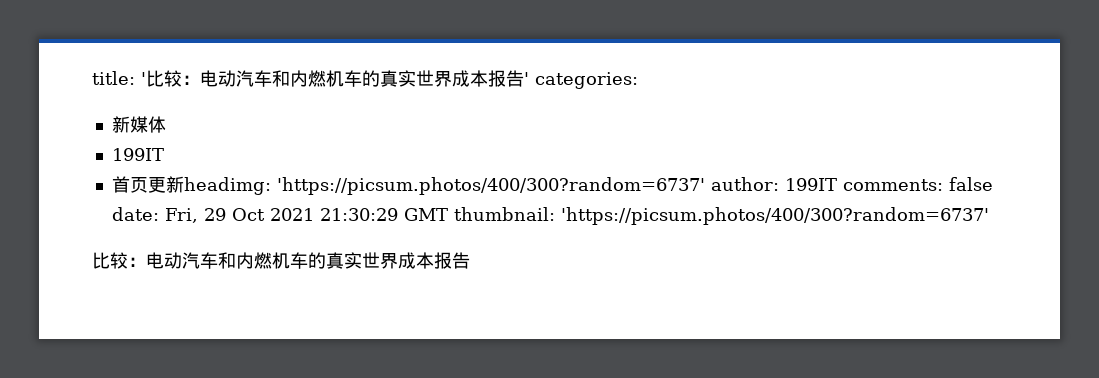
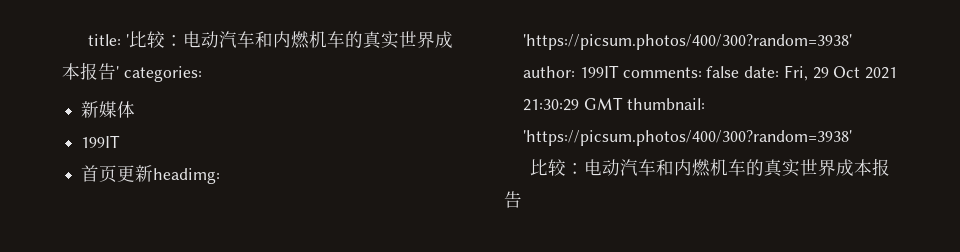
- 首页更新headimg: 'https://picsum.photos/400/300?random=6737' author: 199IT comments: false date: Fri, 29 Oct 2021 21:30:29 GMT thumbnail: 'https://picsum.photos/400/300?random=6737'
+ 首页更新headimg: 'https://picsum.photos/400/300?random=3938' author: 199IT comments: false date: Fri, 29 Oct 2021 21:30:29 GMT thumbnail: 'https://picsum.photos/400/300?random=3938'

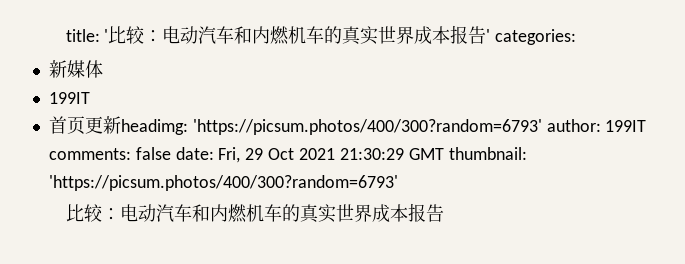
- 首页更新headimg: 'https://picsum.photos/400/300?random=3938' author: 199IT comments: false date: Fri, 29 Oct 2021 21:30:29 GMT thumbnail: 'https://picsum.photos/400/300?random=3938'
+ 首页更新headimg: 'https://picsum.photos/400/300?random=6793' author: 199IT comments: false date: Fri, 29 Oct 2021 21:30:29 GMT thumbnail: 'https://picsum.photos/400/300?random=6793'

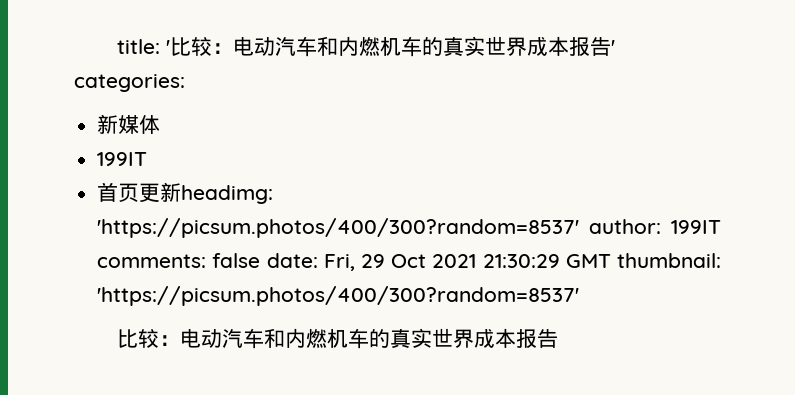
- 首页更新headimg: 'https://picsum.photos/400/300?random=6793' author: 199IT comments: false date: Fri, 29 Oct 2021 21:30:29 GMT thumbnail: 'https://picsum.photos/400/300?random=6793'
+ 首页更新headimg: 'https://picsum.photos/400/300?random=8537' author: 199IT comments: false date: Fri, 29 Oct 2021 21:30:29 GMT thumbnail: 'https://picsum.photos/400/300?random=8537'

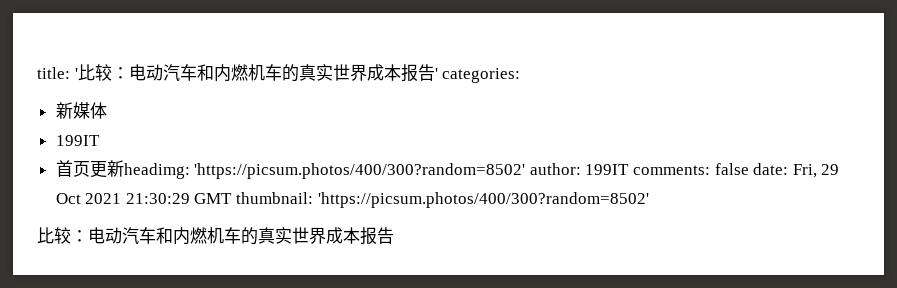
- 首页更新headimg: 'https://picsum.photos/400/300?random=8537' author: 199IT comments: false date: Fri, 29 Oct 2021 21:30:29 GMT thumbnail: 'https://picsum.photos/400/300?random=8537'
+ 首页更新headimg: 'https://picsum.photos/400/300?random=8502' author: 199IT comments: false date: Fri, 29 Oct 2021 21:30:29 GMT thumbnail: 'https://picsum.photos/400/300?random=8502'

